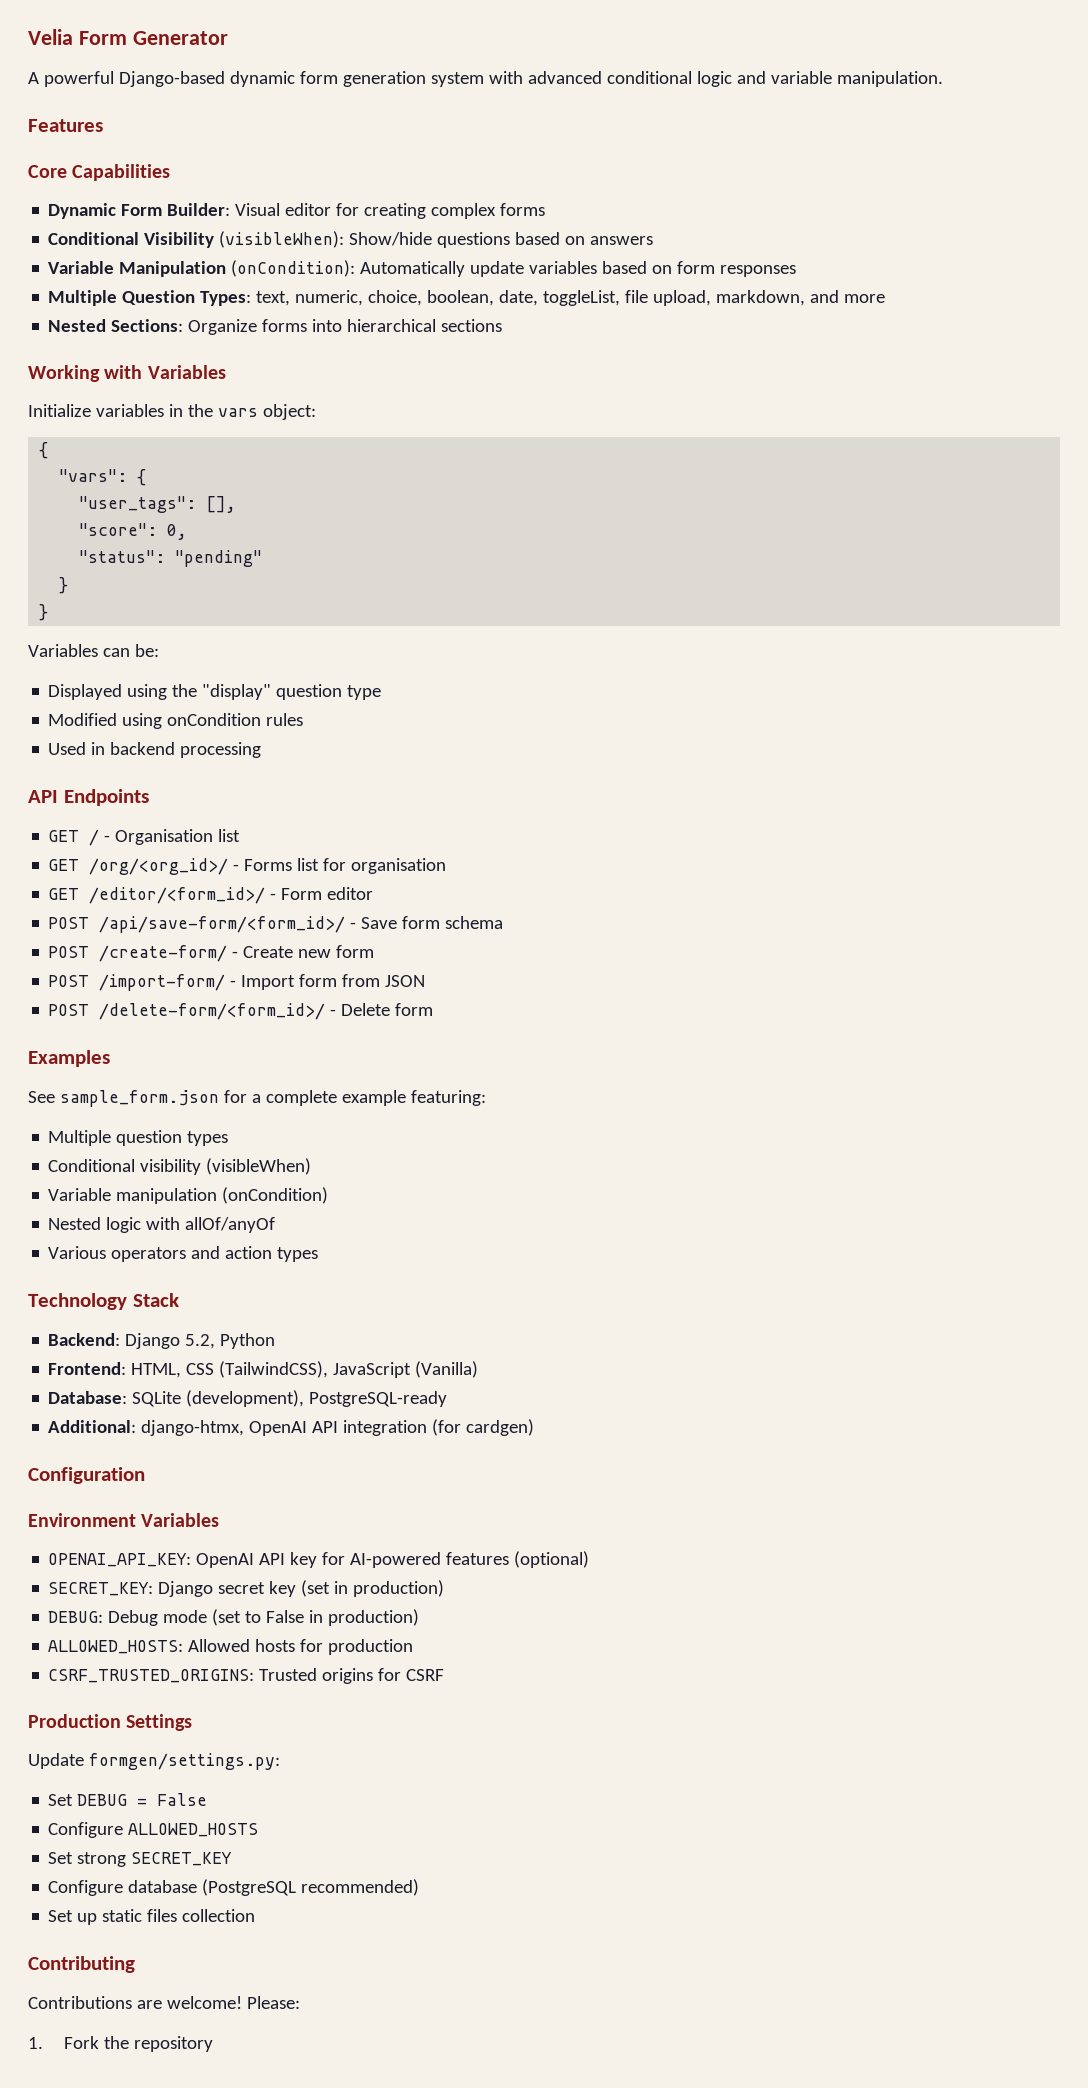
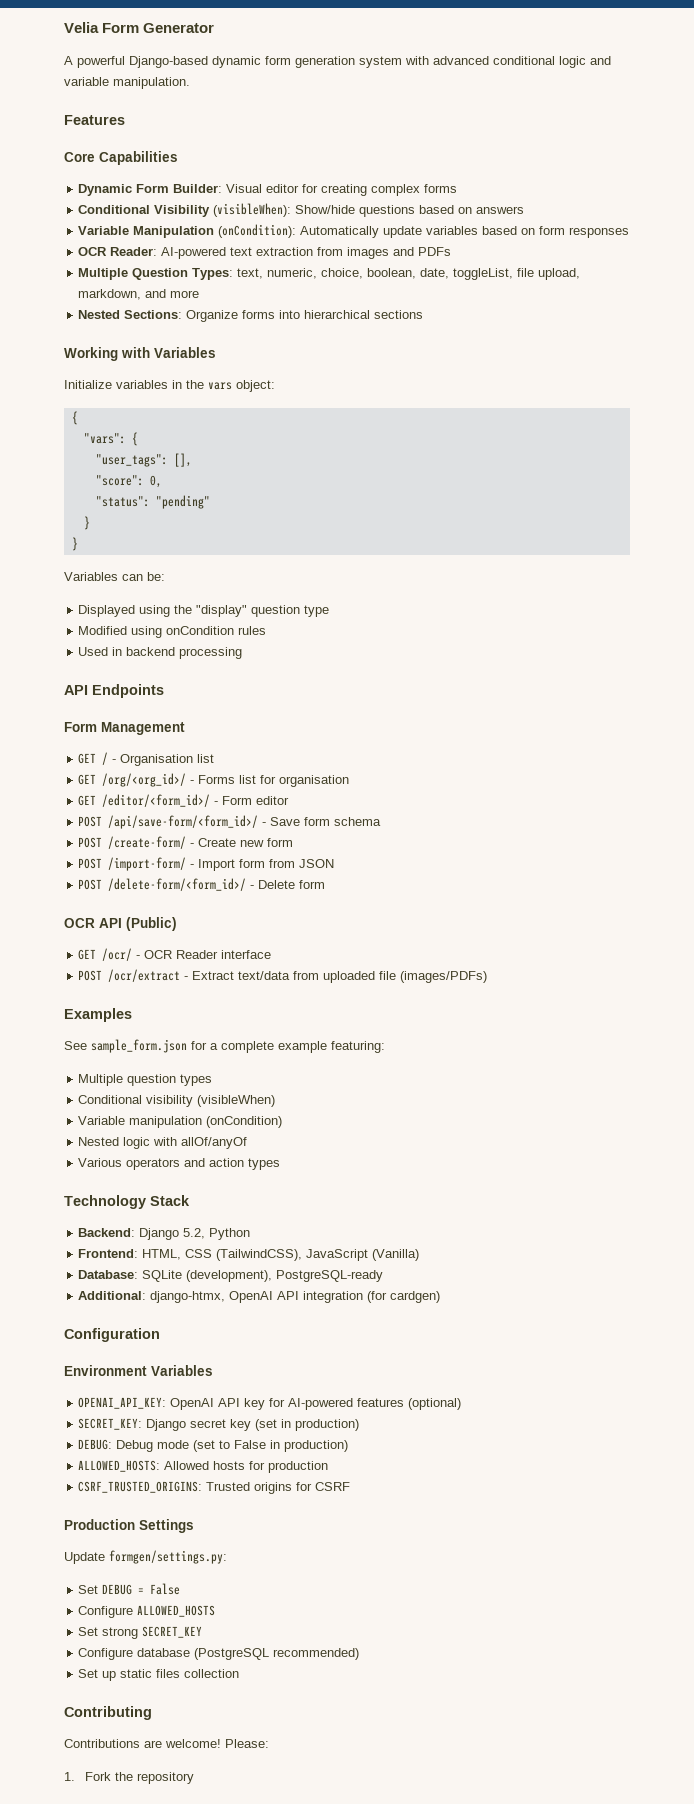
+ OCR Reader: AI-powered text extraction from images and PDFs
+ Form Management
+ OCR API (Public)
+ GET /ocr/ - OCR Reader interface
+ POST /ocr/extract - Extract text/data from uploaded file (images/PDFs)

